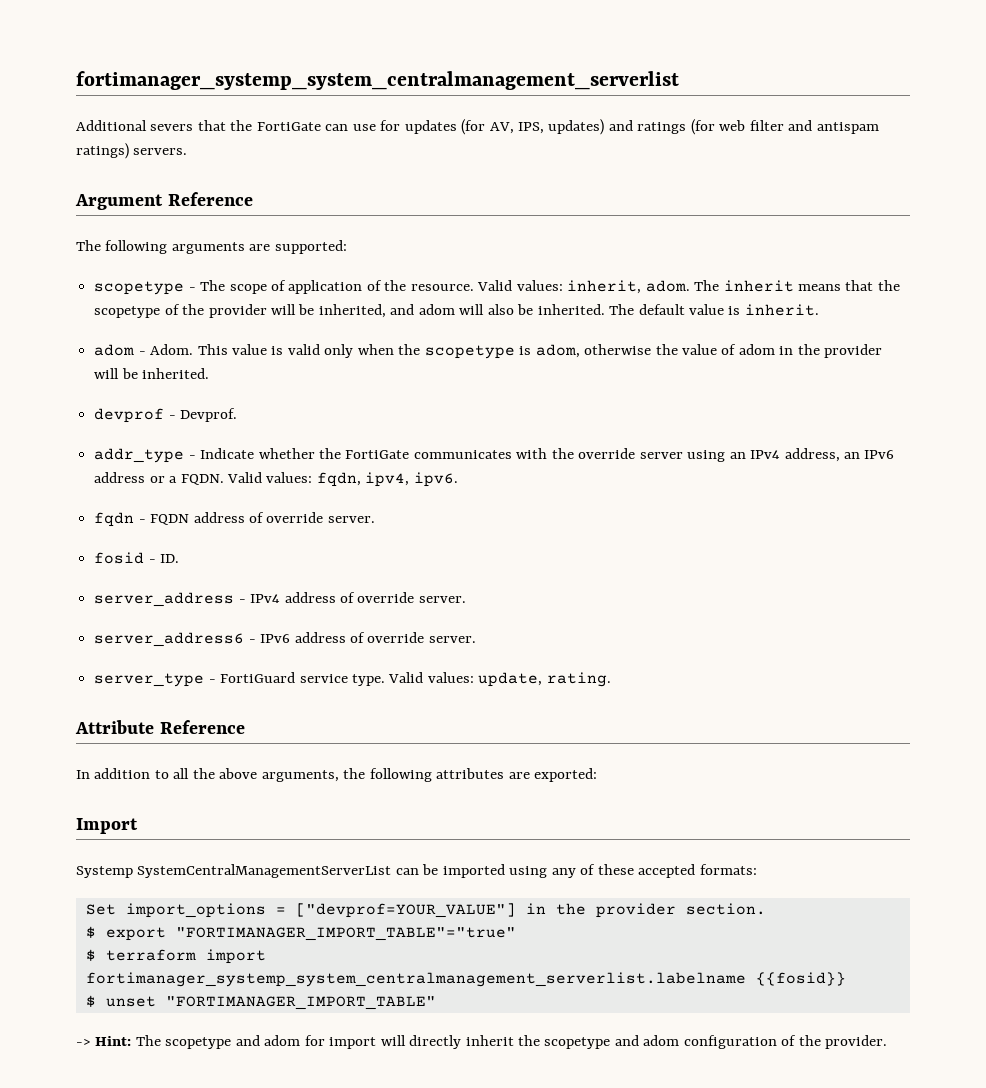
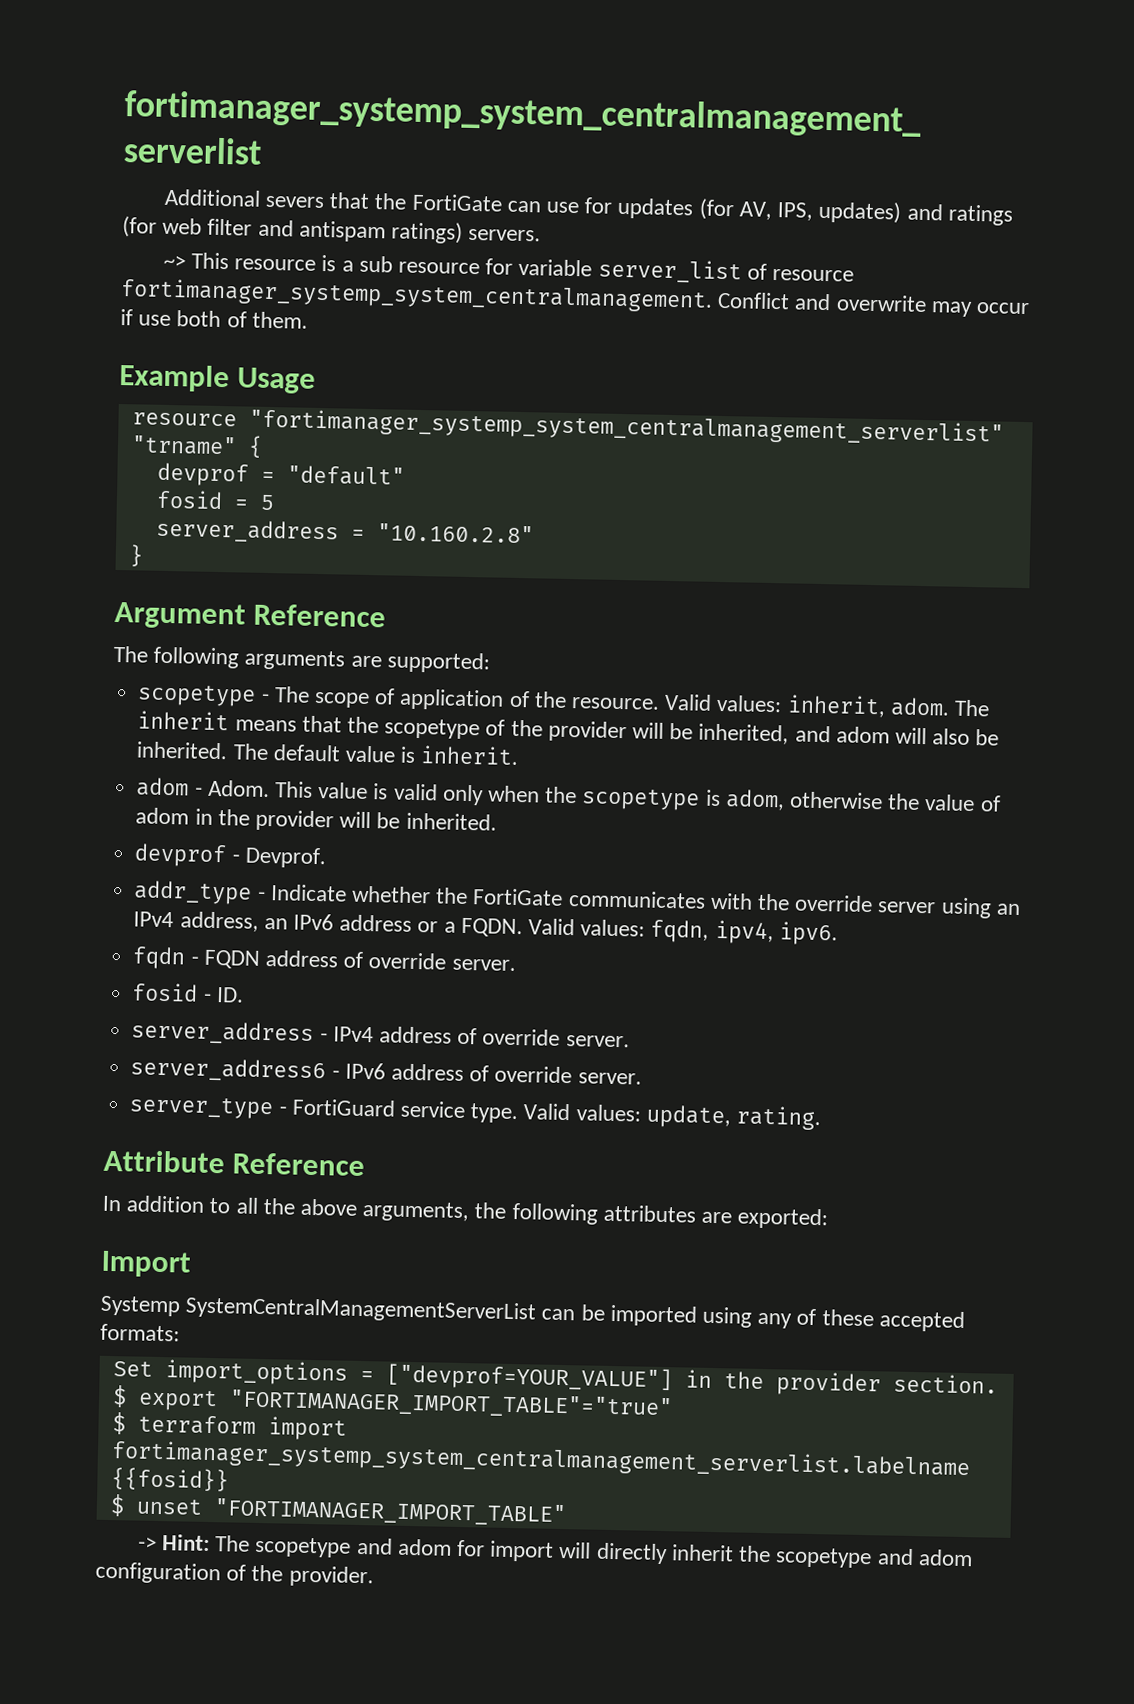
+ ~> This resource is a sub resource for variable server_list of resource fortimanager_systemp_system_centralmanagement. Conflict and overwrite may occur if use both of them.
+ Example Usage
+ resource "fortimanager_systemp_system_centralmanagement_serverlist" "trname" {
+ devprof = "default"
+ fosid = 5
+ server_address = "10.160.2.8"
+ }

